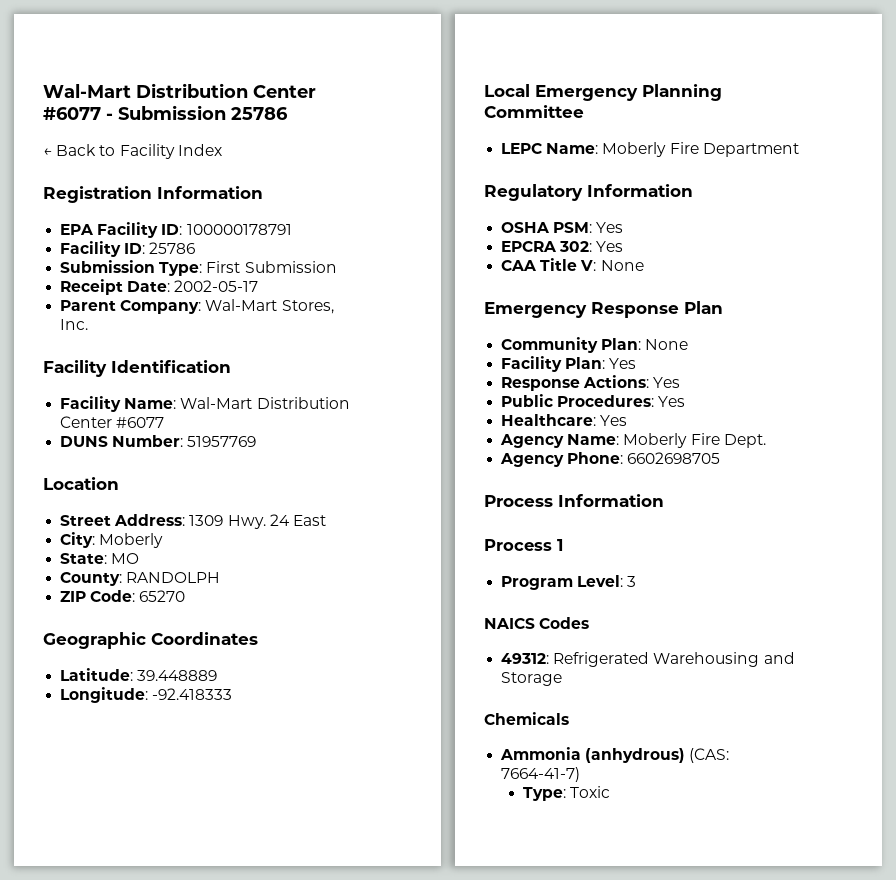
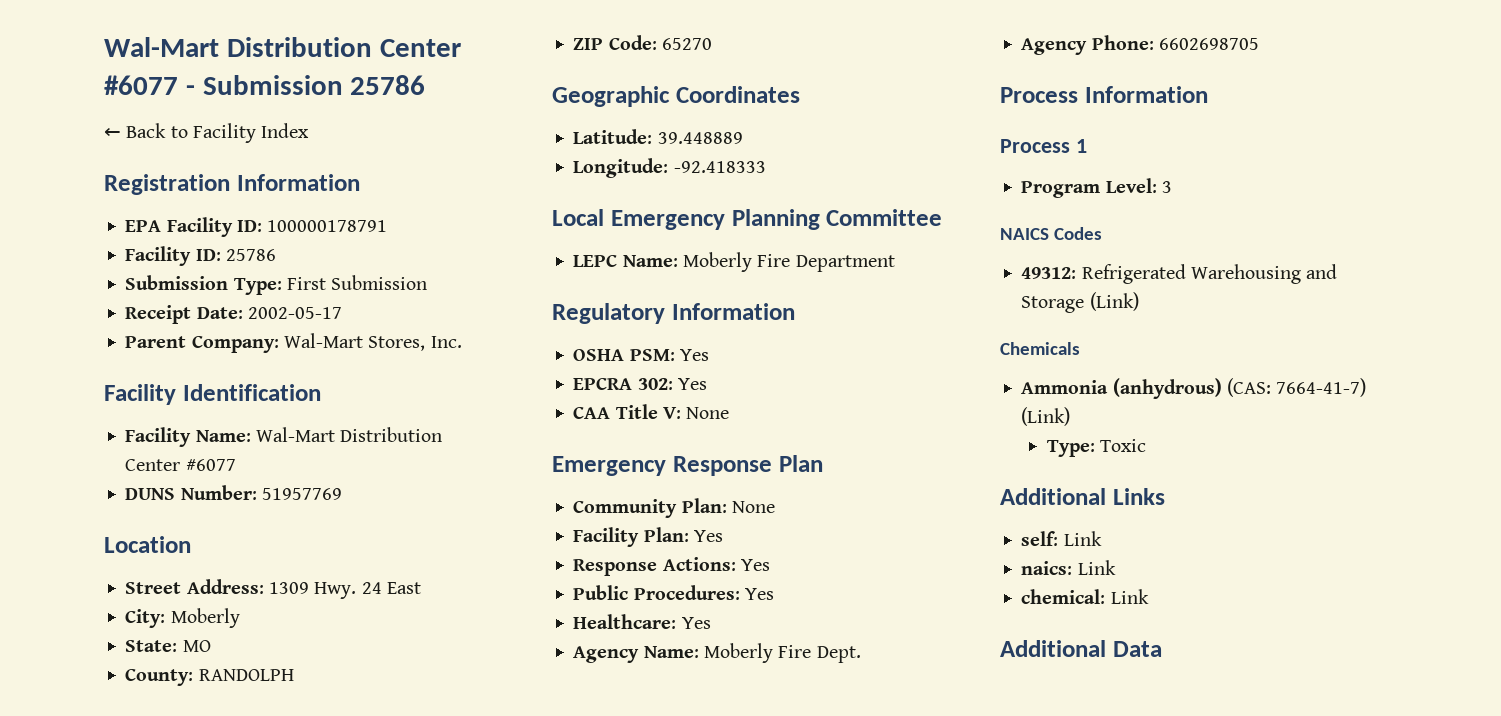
- 49312: Refrigerated Warehousing and Storage
+ 49312: Refrigerated Warehousing and Storage (Link)
- Ammonia (anhydrous) (CAS: 7664-41-7)
+ Ammonia (anhydrous) (CAS: 7664-41-7) (Link)
+ Additional Links
+ self: Link
+ naics: Link
+ chemical: Link
+ Additional Data

